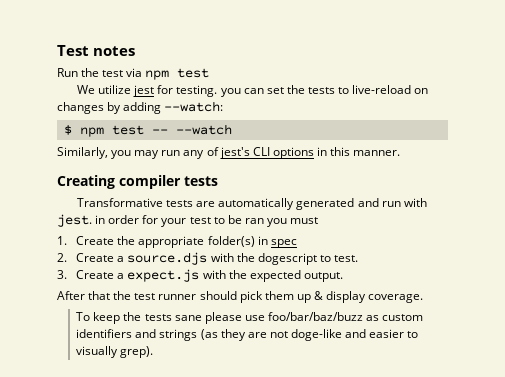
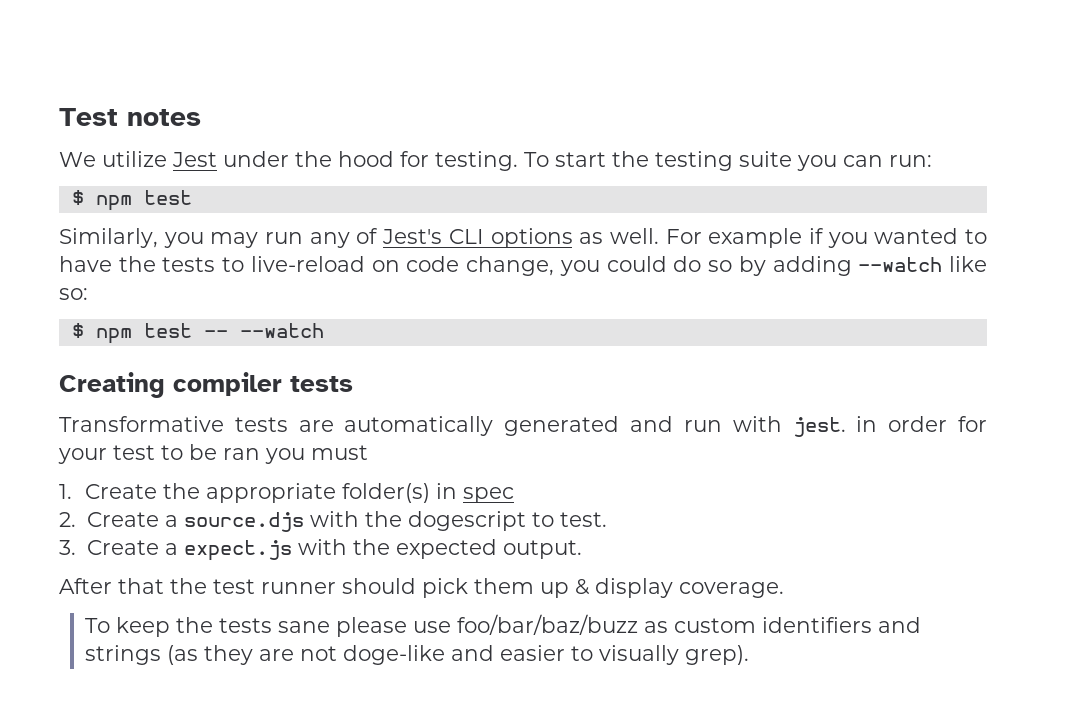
- Run the test via npm test
- We utilize jest for testing. you can set the tests to live-reload on changes by adding --watch:
- $ npm test -- --watch
+ We utilize Jest under the hood for testing. To start the testing suite you can run:
+ $ npm test
- Similarly, you may run any of jest's CLI options in this manner.
+ Similarly, you may run any of Jest's CLI options as well. For example if you wanted to have the tests to live-reload on code change, you could do so by adding --watch like so:
+ $ npm test -- --watch

